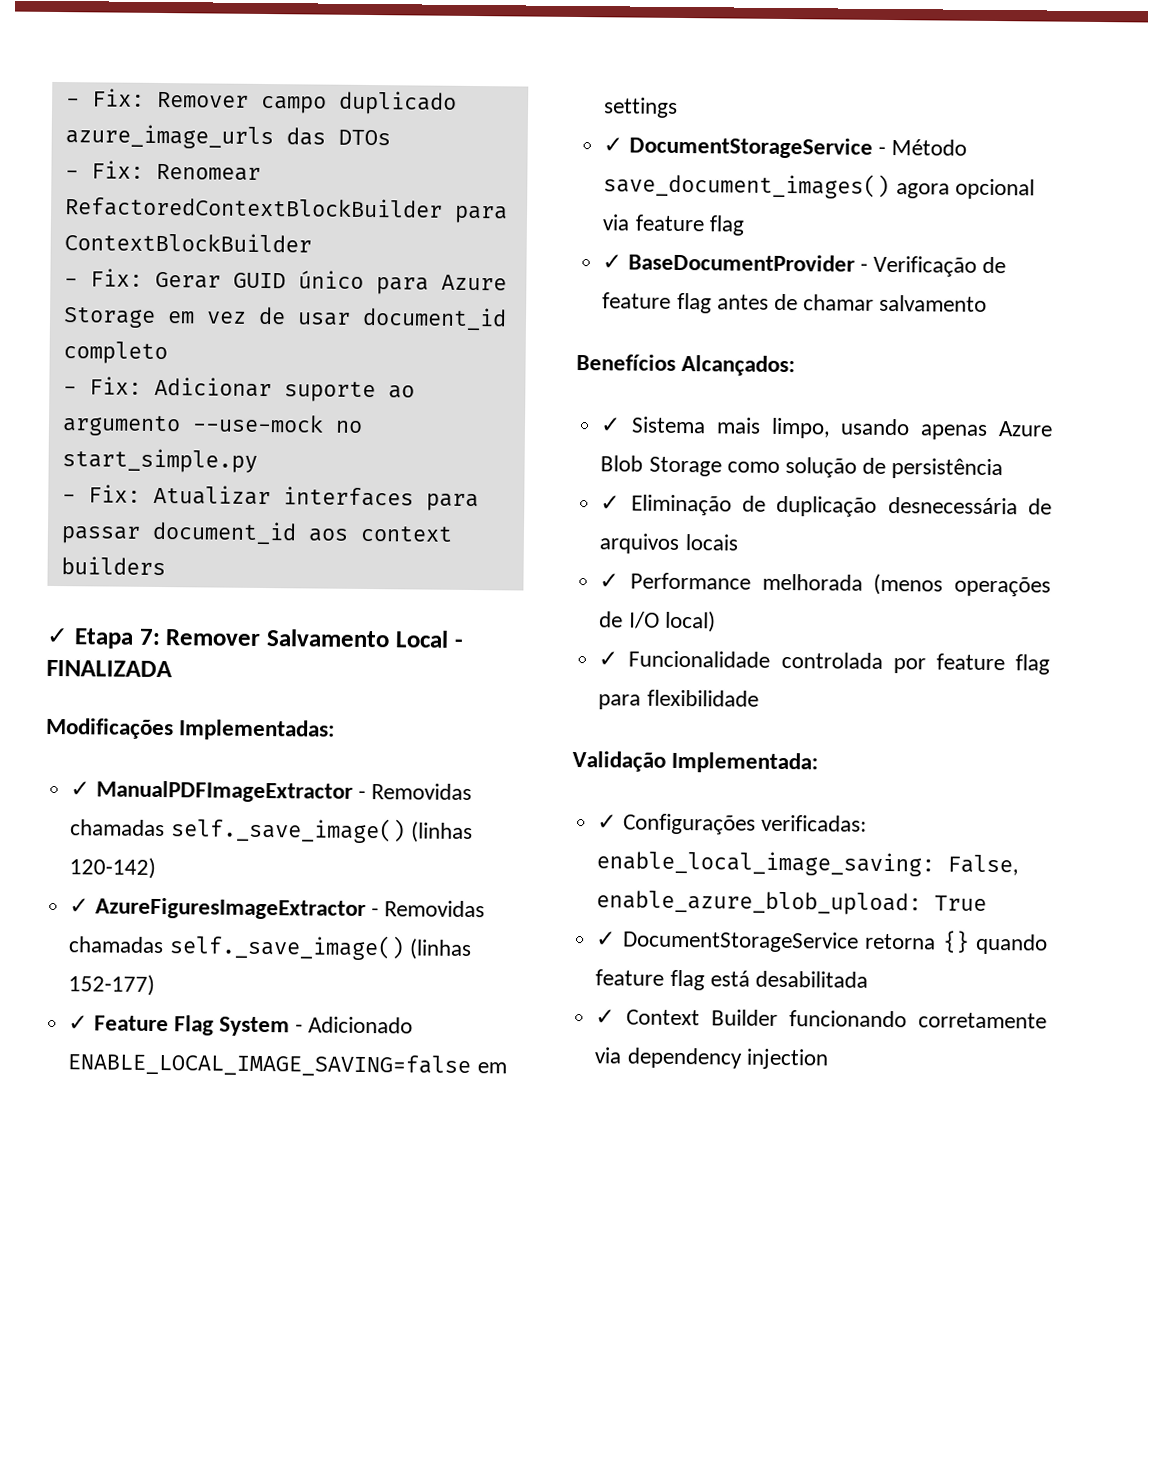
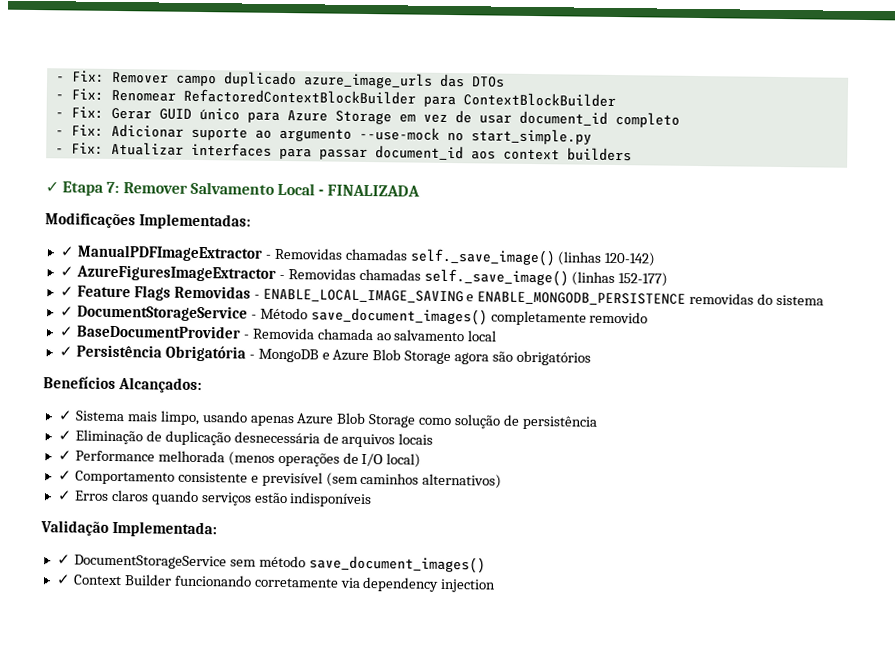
- ✓ Feature Flag System - Adicionado ENABLE_LOCAL_IMAGE_SAVING=false em settings
+ ✓ Feature Flags Removidas - ENABLE_LOCAL_IMAGE_SAVING e ENABLE_MONGODB_PERSISTENCE removidas do sistema
- ✓ DocumentStorageService - Método save_document_images() agora opcional via feature flag
- ✓ BaseDocumentProvider - Verificação de feature flag antes de chamar salvamento
+ ✓ DocumentStorageService - Método save_document_images() completamente removido
+ ✓ BaseDocumentProvider - Removida chamada ao salvamento local
+ ✓ Persistência Obrigatória - MongoDB e Azure Blob Storage agora são obrigatórios
- ✓ Funcionalidade controlada por feature flag para flexibilidade
+ ✓ Comportamento consistente e previsível (sem caminhos alternativos)
+ ✓ Erros claros quando serviços estão indisponíveis
  Validação Implementada:
- ✓ Configurações verificadas: enable_local_image_saving: False, enable_azure_blob_upload: True
- ✓ DocumentStorageService retorna {} quando feature flag está desabilitada
+ ✓ DocumentStorageService sem método save_document_images()

